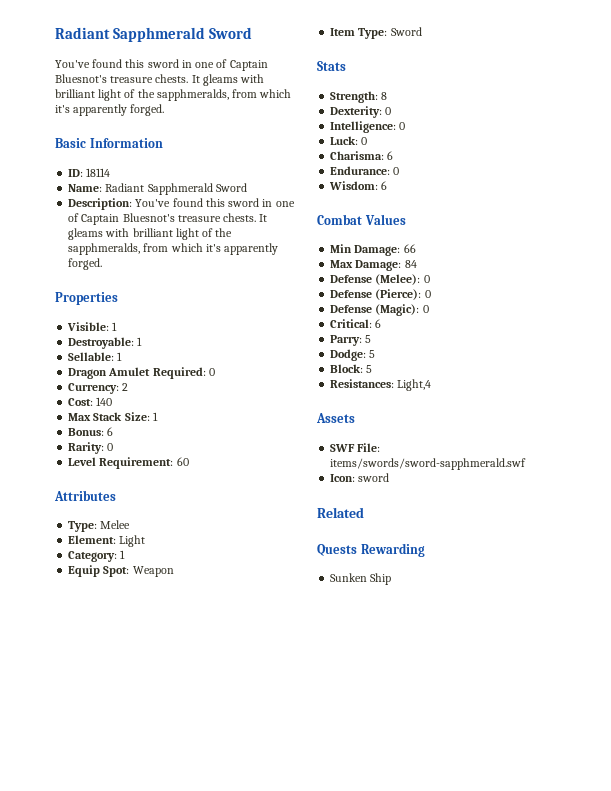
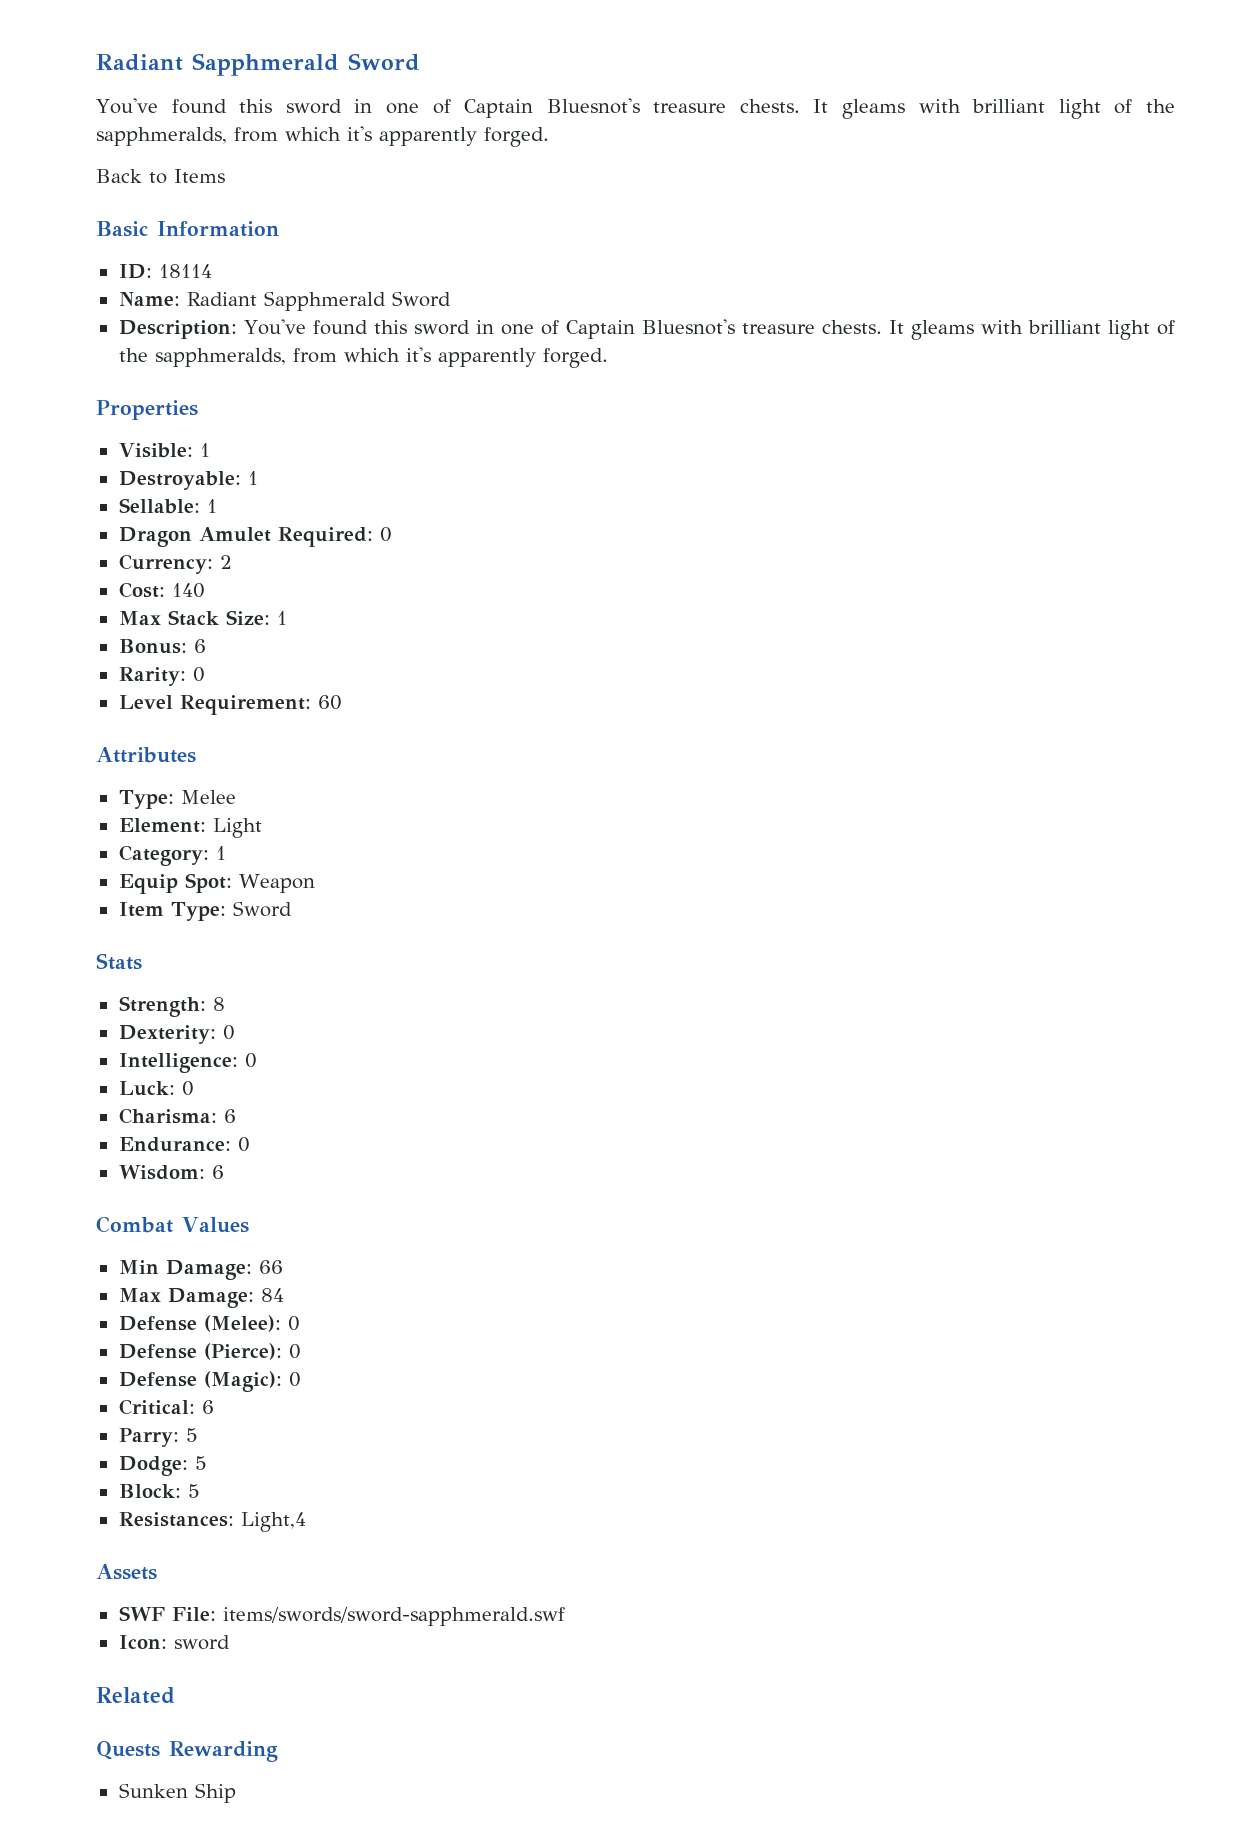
+ Back to Items

